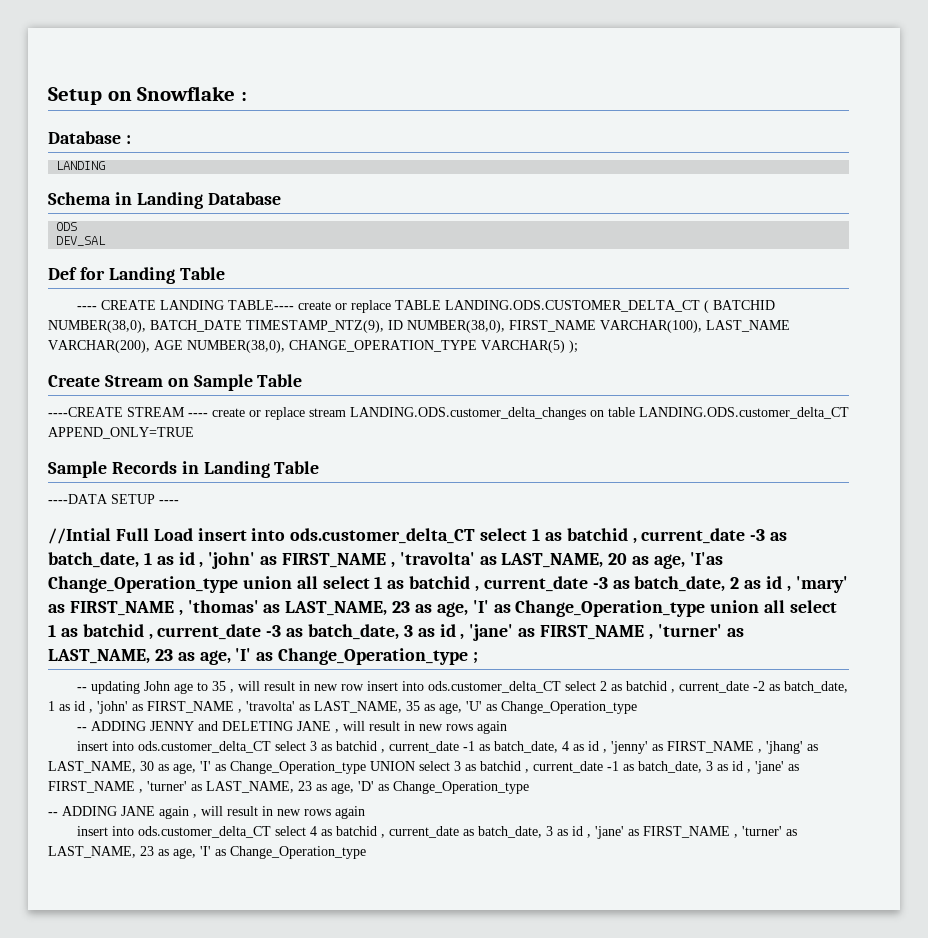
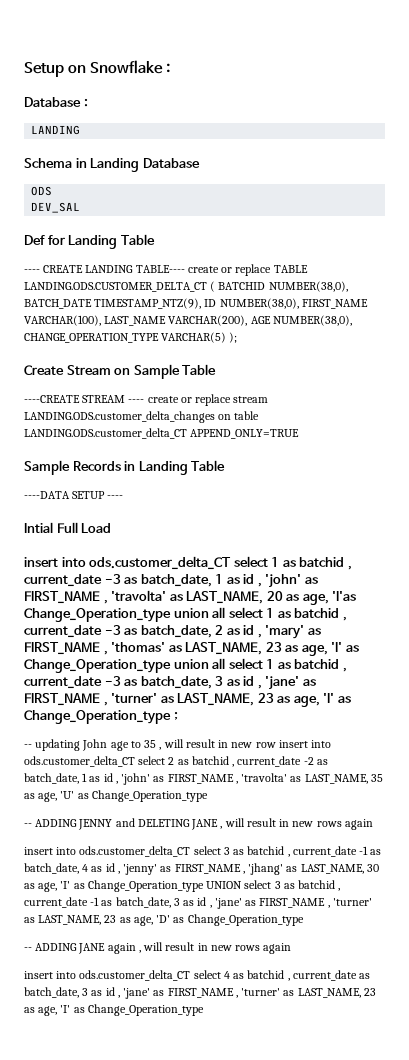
- //Intial Full Load insert into ods.customer_delta_CT select 1 as batchid , current_date -3 as batch_date, 1 as id , 'john' as FIRST_NAME , 'travolta' as LAST_NAME, 20 as age, 'I'as Change_Operation_type union all select 1 as batchid , current_date -3 as batch_date, 2 as id , 'mary' as FIRST_NAME , 'thomas' as LAST_NAME, 23 as age, 'I' as Change_Operation_type union all select 1 as batchid , current_date -3 as batch_date, 3 as id , 'jane' as FIRST_NAME , 'turner' as LAST_NAME, 23 as age, 'I' as Change_Operation_type ;
+ Intial Full Load
+ insert into ods.customer_delta_CT select 1 as batchid , current_date -3 as batch_date, 1 as id , 'john' as FIRST_NAME , 'travolta' as LAST_NAME, 20 as age, 'I'as Change_Operation_type union all select 1 as batchid , current_date -3 as batch_date, 2 as id , 'mary' as FIRST_NAME , 'thomas' as LAST_NAME, 23 as age, 'I' as Change_Operation_type union all select 1 as batchid , current_date -3 as batch_date, 3 as id , 'jane' as FIRST_NAME , 'turner' as LAST_NAME, 23 as age, 'I' as Change_Operation_type ;

